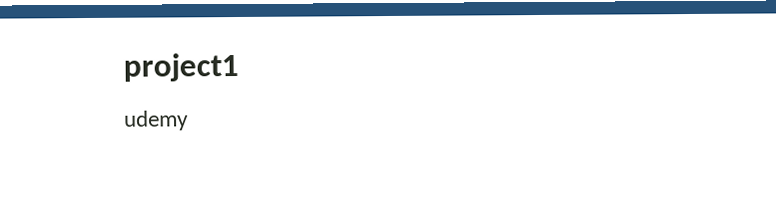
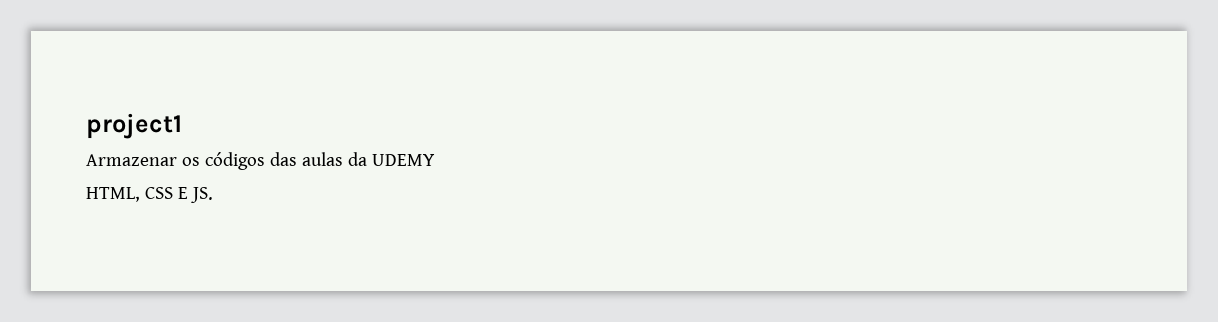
- udemy
+ Armazenar os códigos das aulas da UDEMY
+ HTML, CSS E JS.

